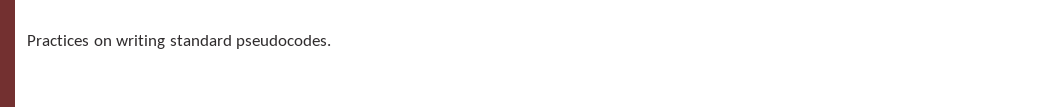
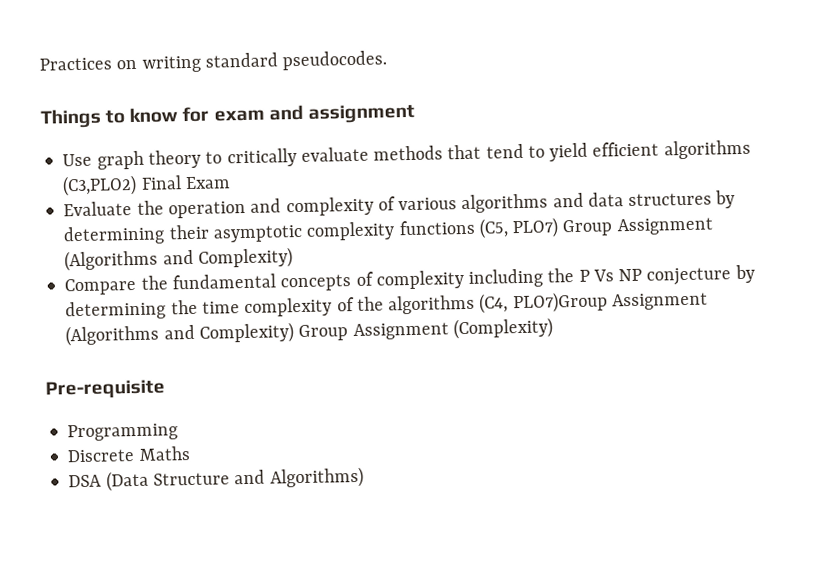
+ Things to know for exam and assignment
+ Use graph theory to critically evaluate methods that tend to yield efficient algorithms (C3,PLO2) Final Exam
+ Evaluate the operation and complexity of various algorithms and data structures by determining their asymptotic complexity functions (C5, PLO7) Group Assignment (Algorithms and Complexity)
+ Compare the fundamental concepts of complexity including the P Vs NP conjecture by determining the time complexity of the algorithms (C4, PLO7)Group Assignment (Algorithms and Complexity) Group Assignment (Complexity)
+ Pre-requisite
+ Programming
+ Discrete Maths
+ DSA (Data Structure and Algorithms)

